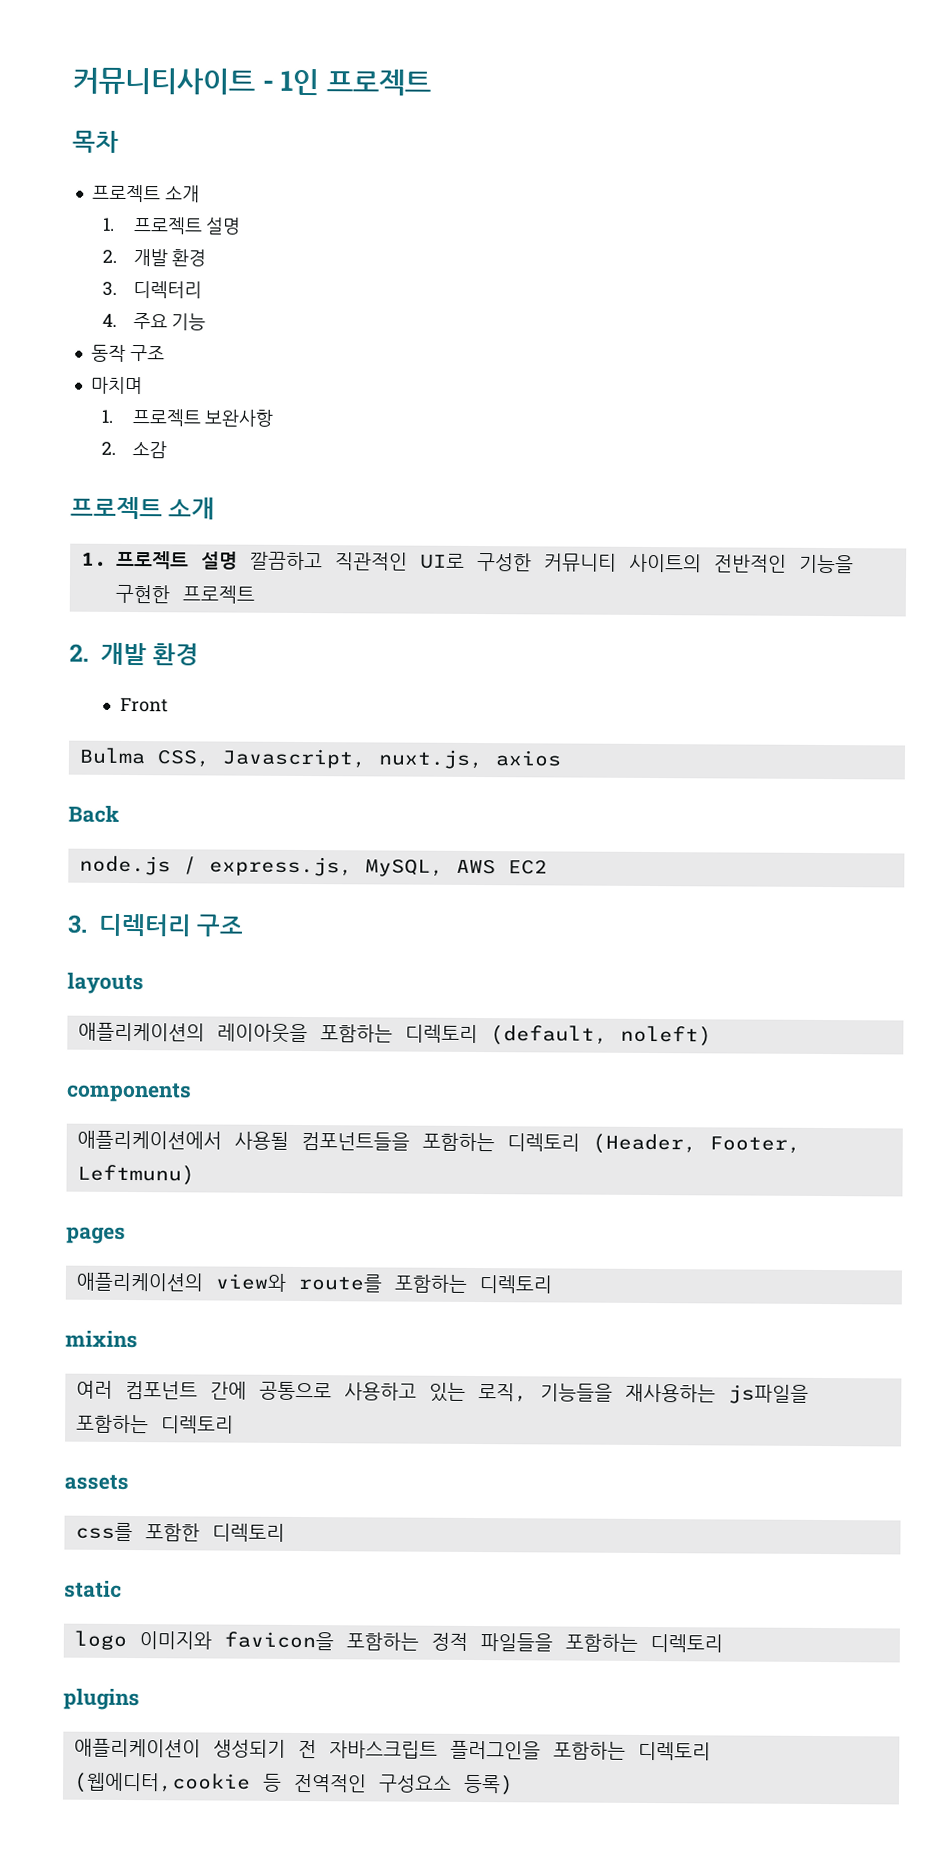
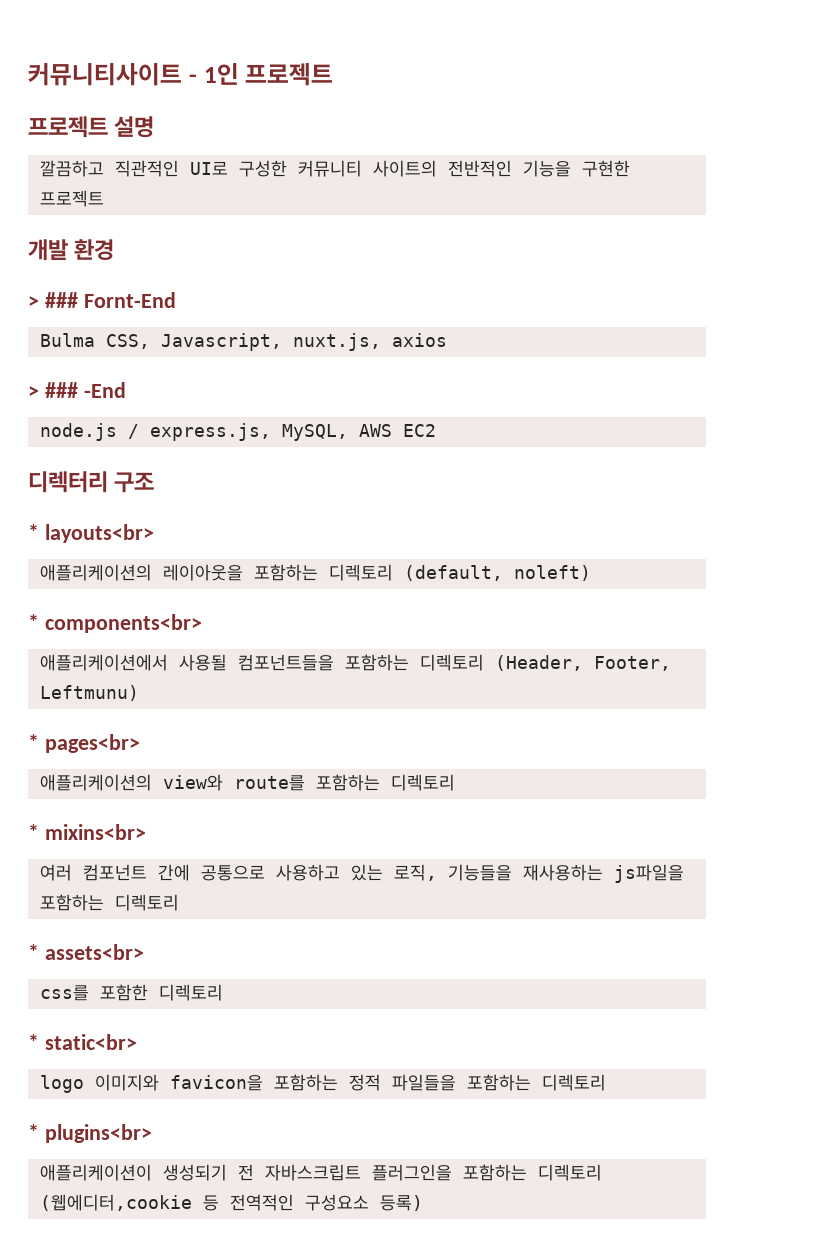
- 목차
- 프로젝트 소개
- 1. 프로젝트 설명
- 2. 개발 환경
- 3. 디렉터리
- 4. 주요 기능
- 동작 구조
- 마치며
- 1. 프로젝트 보완사항
- 2. 소감
- 프로젝트 소개
- 1. 프로젝트 설명 깔끔하고 직관적인 UI로 구성한 커뮤니티 사이트의 전반적인 기능을 구현한 프로젝트
- 2. 개발 환경
- Front
+ 프로젝트 설명
+ 깔끔하고 직관적인 UI로 구성한 커뮤니티 사이트의 전반적인 기능을 구현한 프로젝트
+ 개발 환경
+ > ### Fornt-End
- Back
+ > ### -End
- 3. 디렉터리 구조
+ 디렉터리 구조
- layouts
+ * layouts<br>
- components
+ * components<br>
- pages
+ * pages<br>
- mixins
+ * mixins<br>
- assets
+ * assets<br>
- static
+ * static<br>
- plugins
+ * plugins<br>

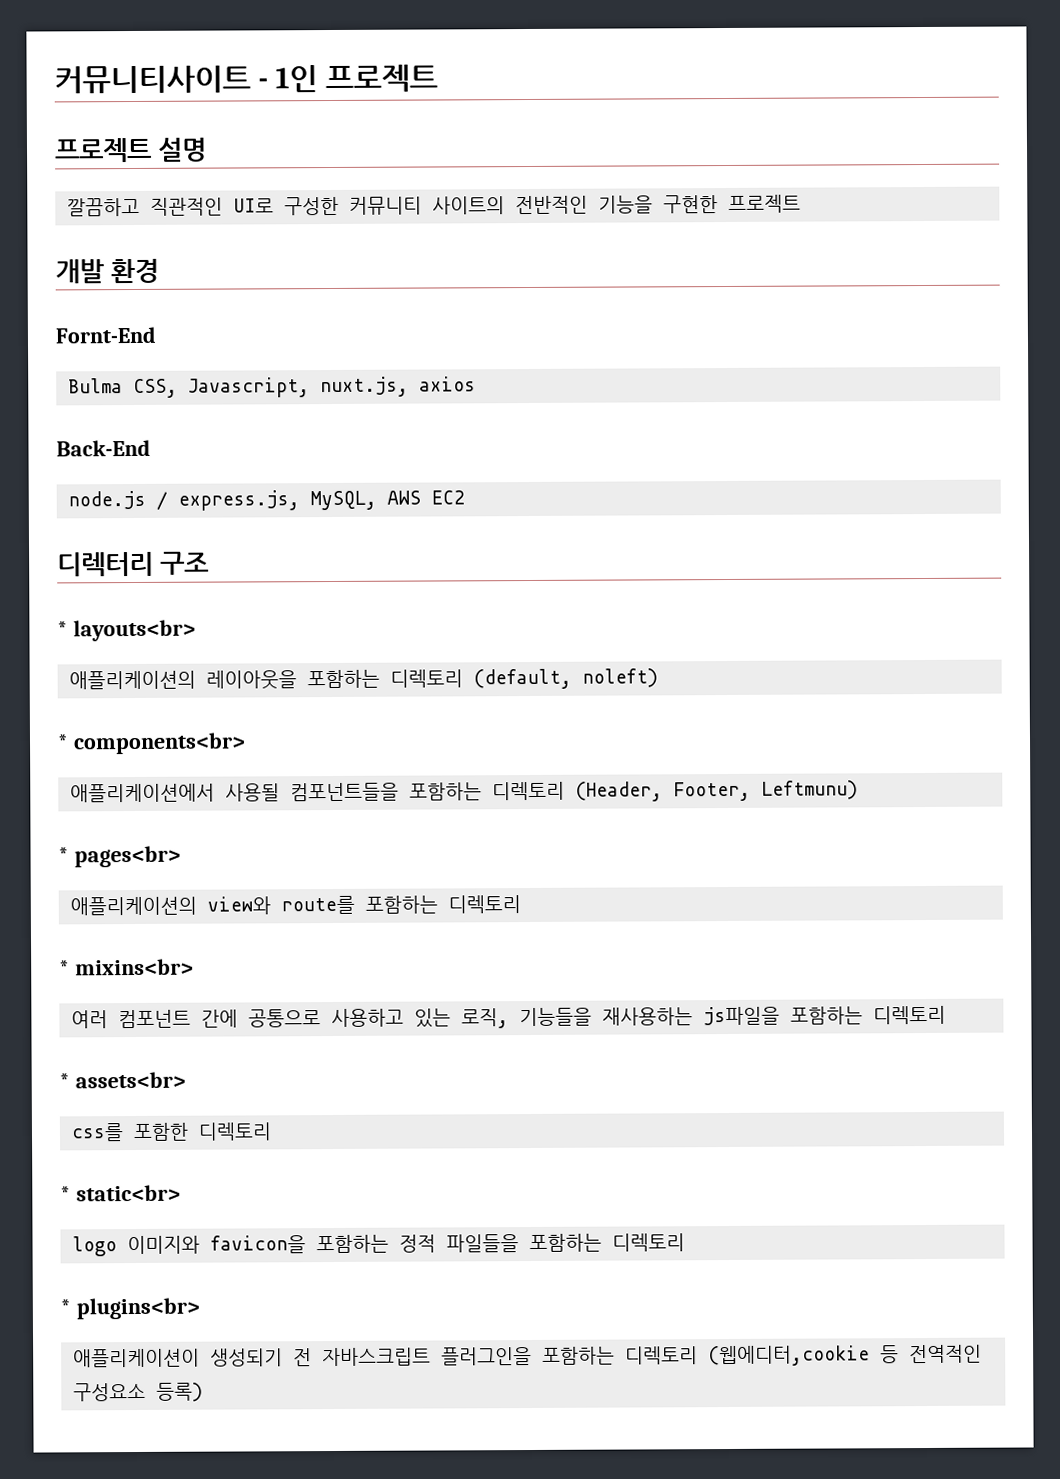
- > ### Fornt-End
+ Fornt-End
- > ### -End
+ Back-End

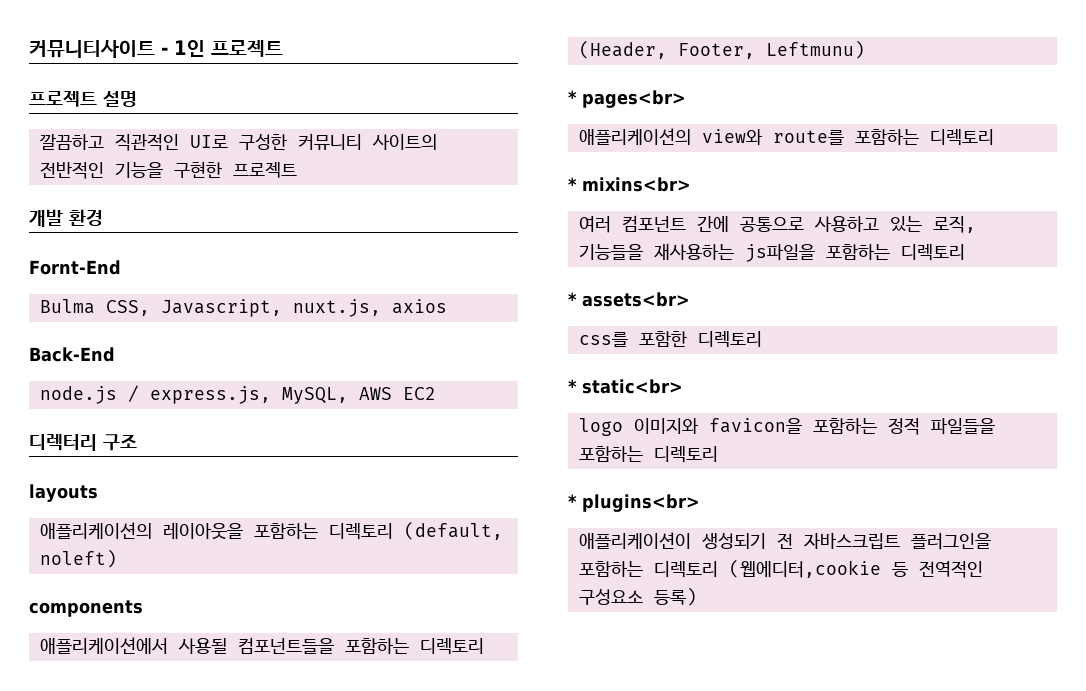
- * layouts<br>
+ layouts
- * components<br>
+ components

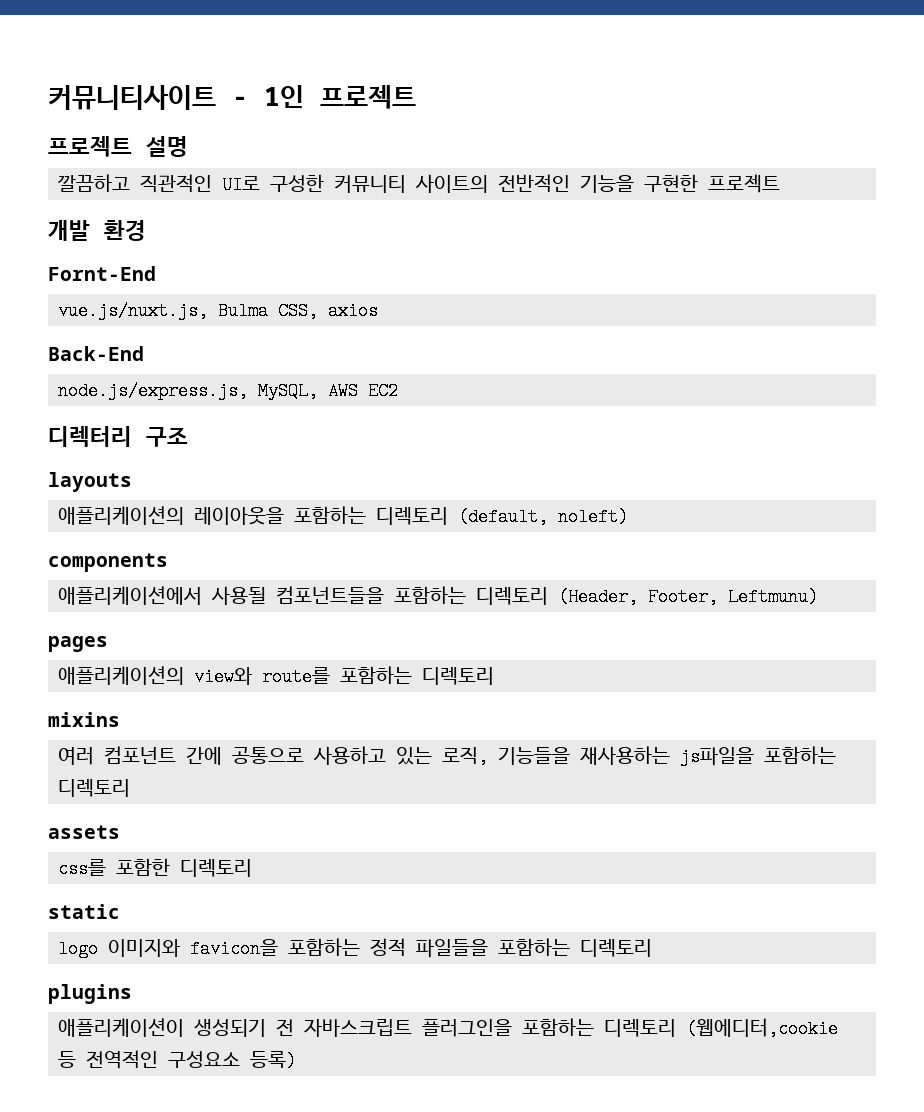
- Bulma CSS, Javascript, nuxt.js, axios
+ vue.js/nuxt.js, Bulma CSS, axios
- node.js / express.js, MySQL, AWS EC2
+ node.js/express.js, MySQL, AWS EC2
- * pages<br>
+ pages
- * mixins<br>
+ mixins
- * assets<br>
+ assets
- * static<br>
+ static
- * plugins<br>
+ plugins

